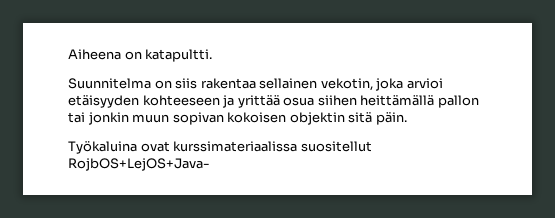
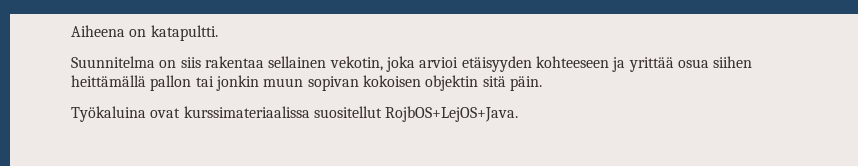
- Työkaluina ovat kurssimateriaalissa suositellut RojbOS+LejOS+Java-
+ Työkaluina ovat kurssimateriaalissa suositellut RojbOS+LejOS+Java.

